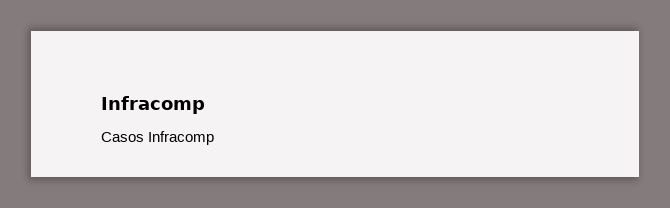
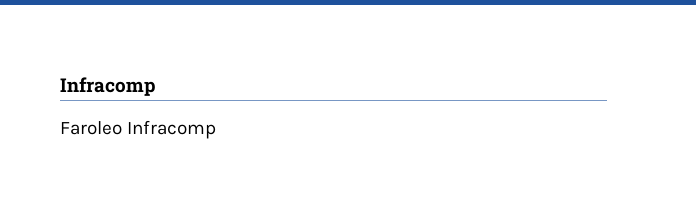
- Casos Infracomp
+ Faroleo Infracomp

